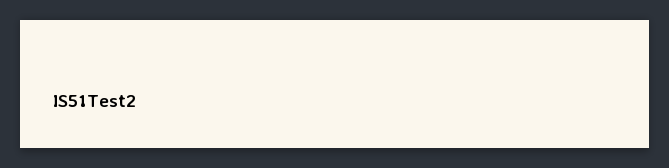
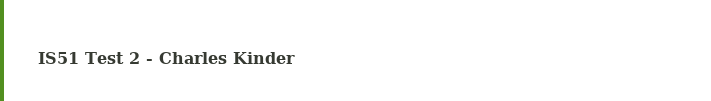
- IS51Test2
+ IS51 Test 2 - Charles Kinder

